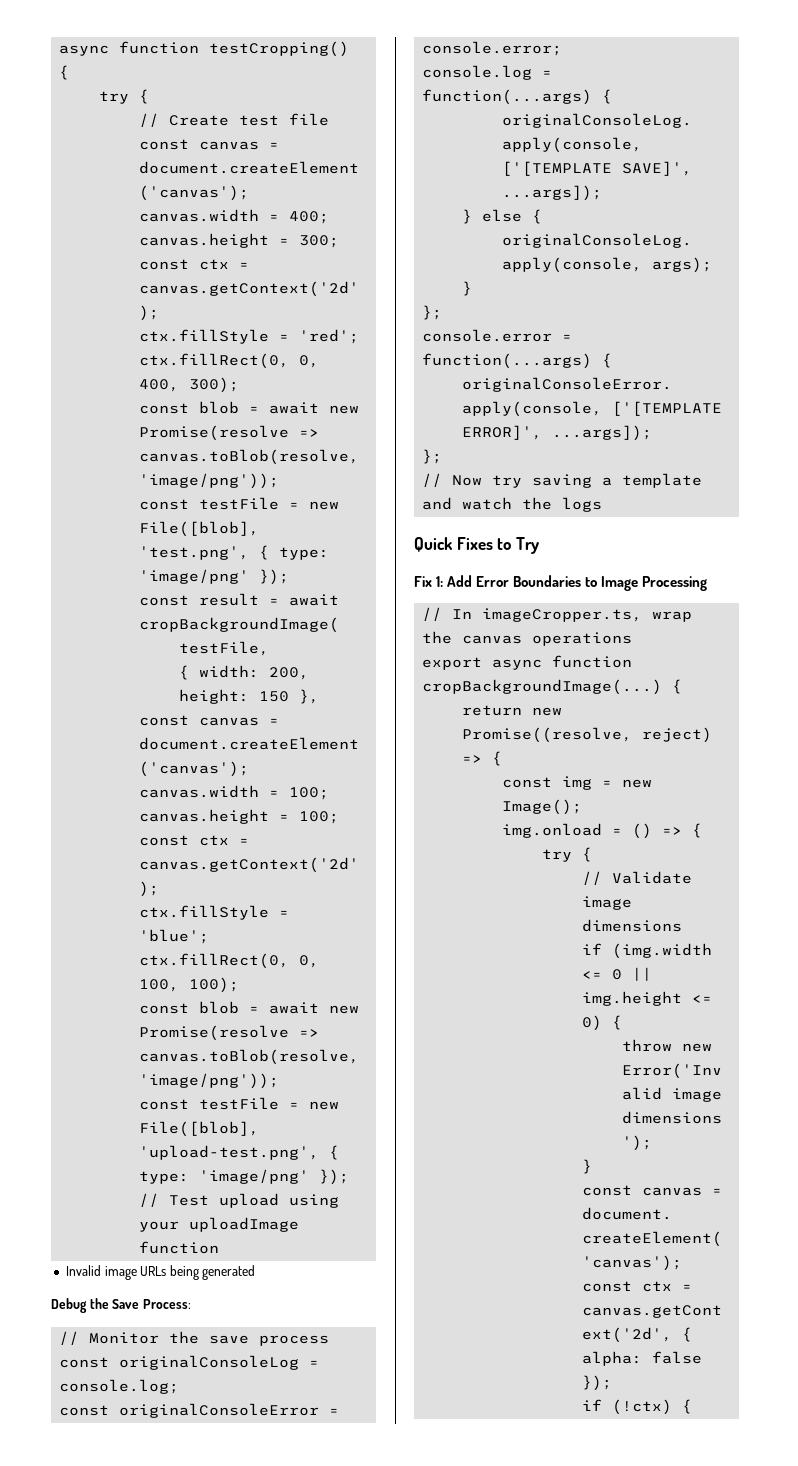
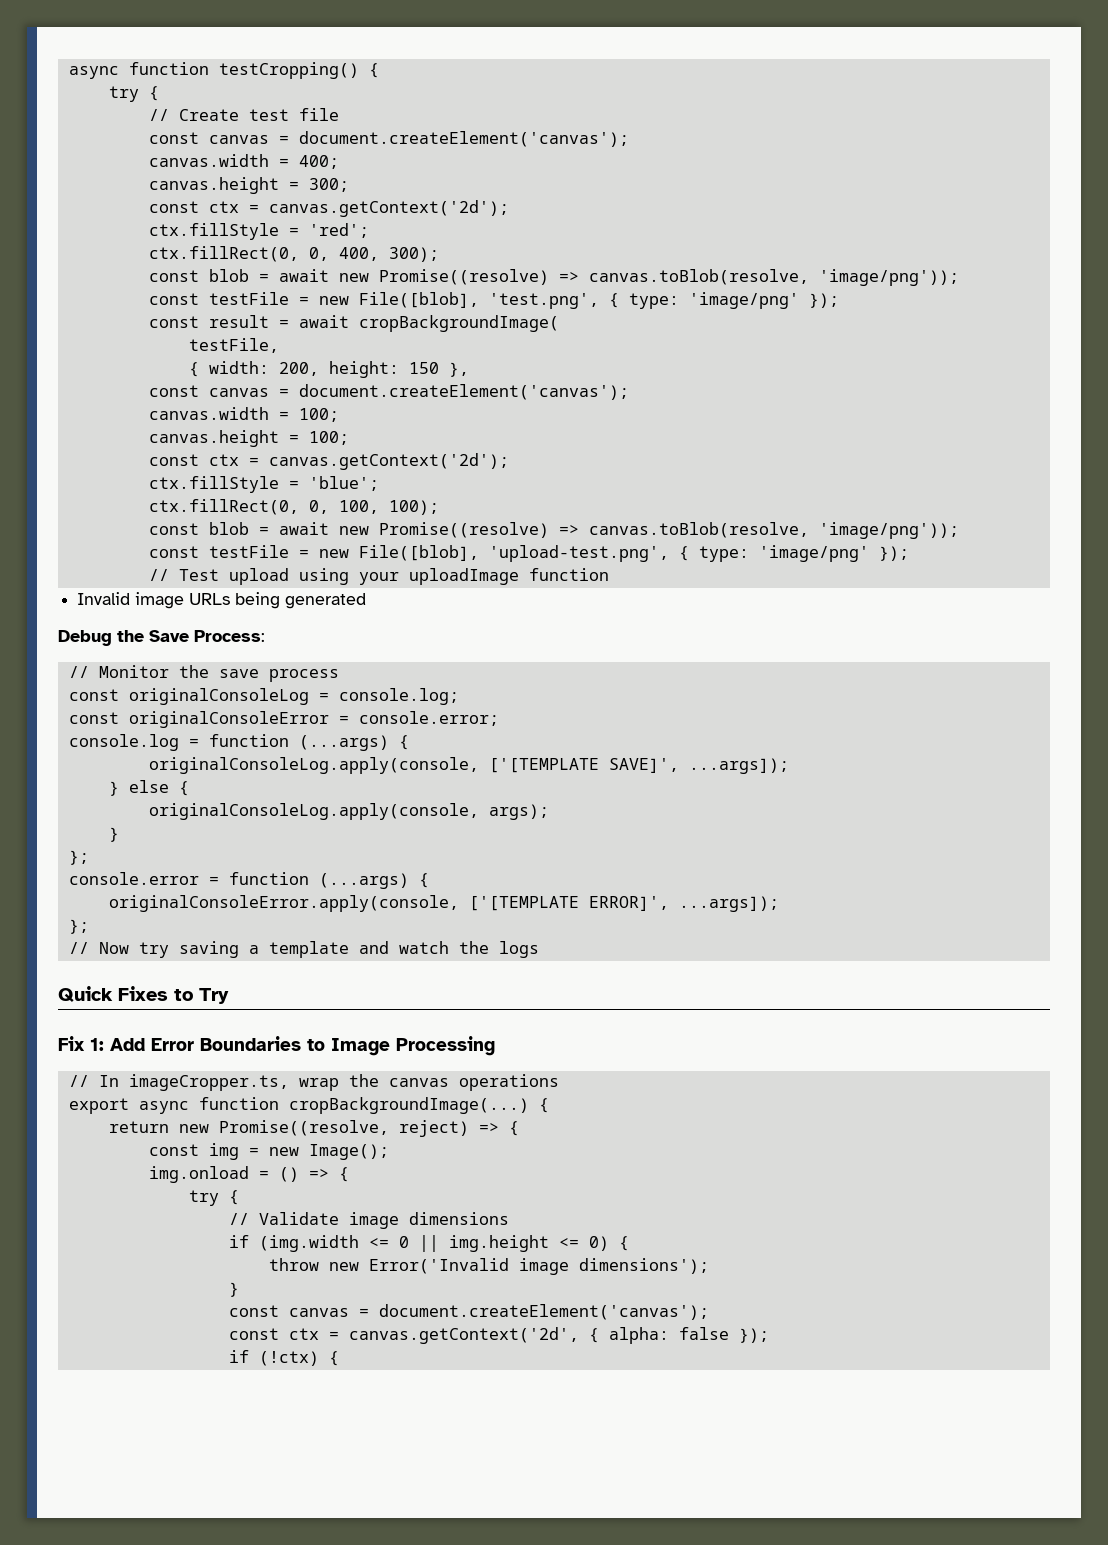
  ctx.fillRect(0, 0, 400, 300);
- const blob = await new Promise(resolve => canvas.toBlob(resolve, 'image/png'));
+ const blob = await new Promise((resolve) => canvas.toBlob(resolve, 'image/png'));
  ctx.fillRect(0, 0, 100, 100);
- const blob = await new Promise(resolve => canvas.toBlob(resolve, 'image/png'));
+ const blob = await new Promise((resolve) => canvas.toBlob(resolve, 'image/png'));
- console.log = function(...args) {
+ console.log = function (...args) {
- console.error = function(...args) {
+ console.error = function (...args) {

